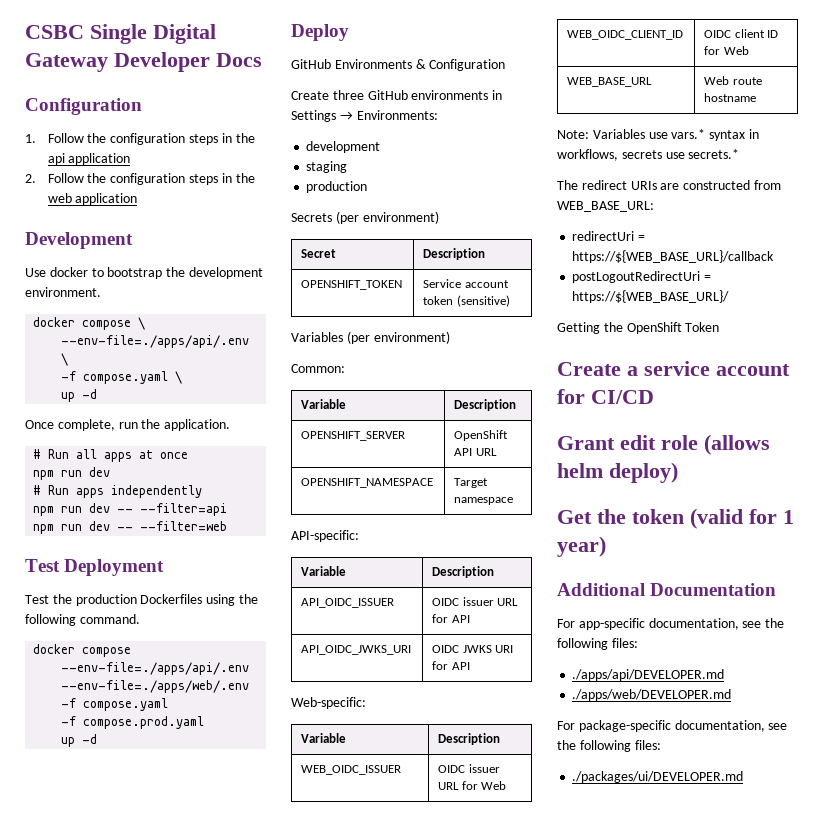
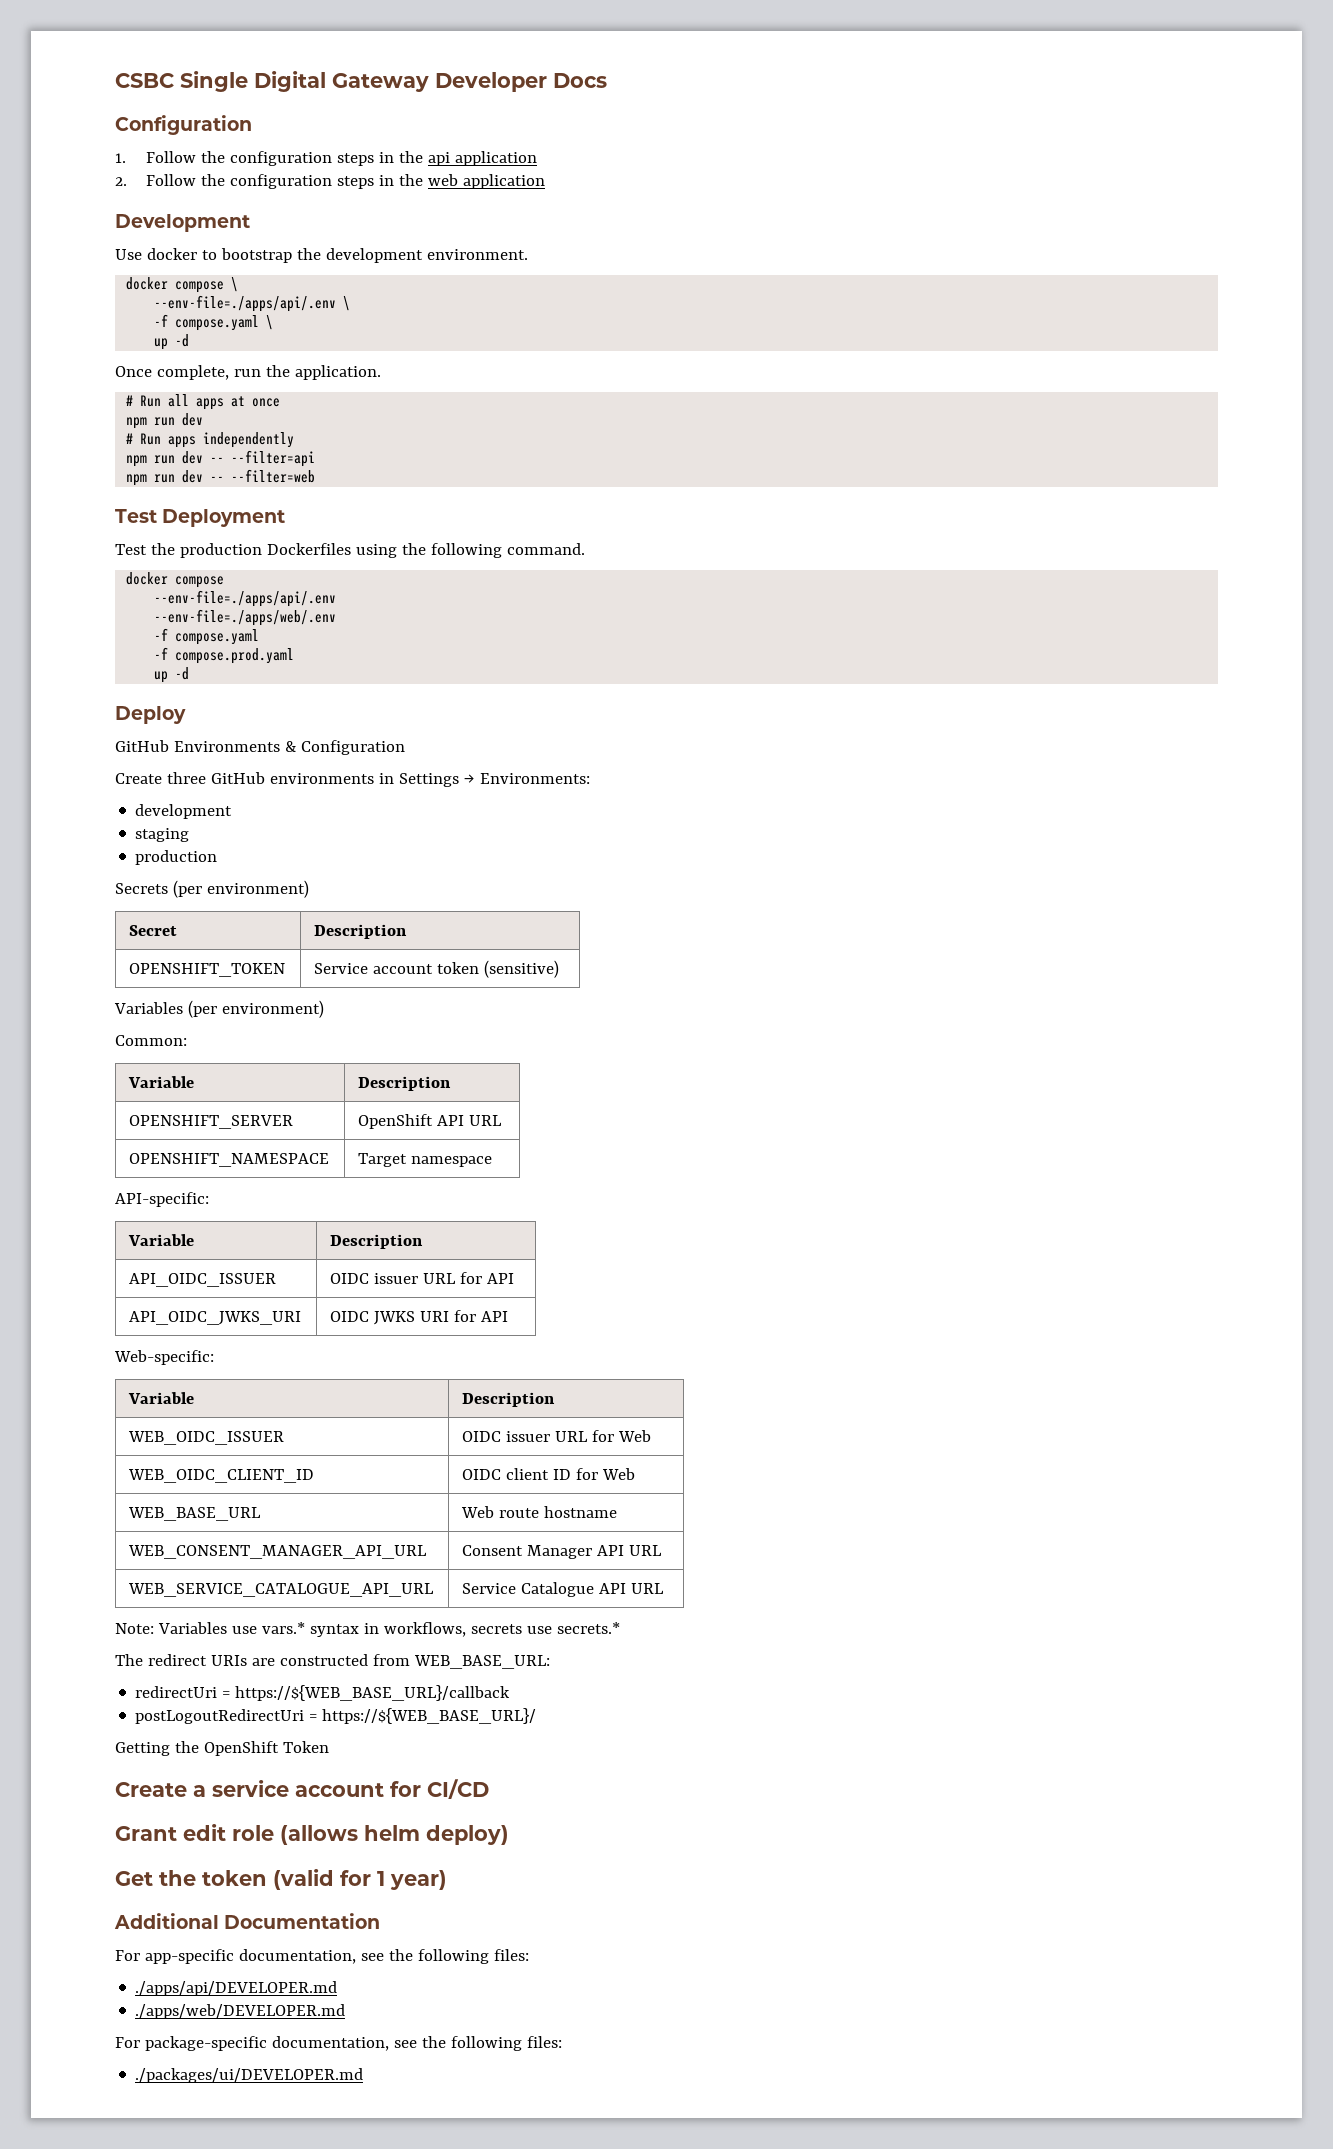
+ WEB_CONSENT_MANAGER_API_URL | Consent Manager API URL
+ WEB_SERVICE_CATALOGUE_API_URL | Service Catalogue API URL

